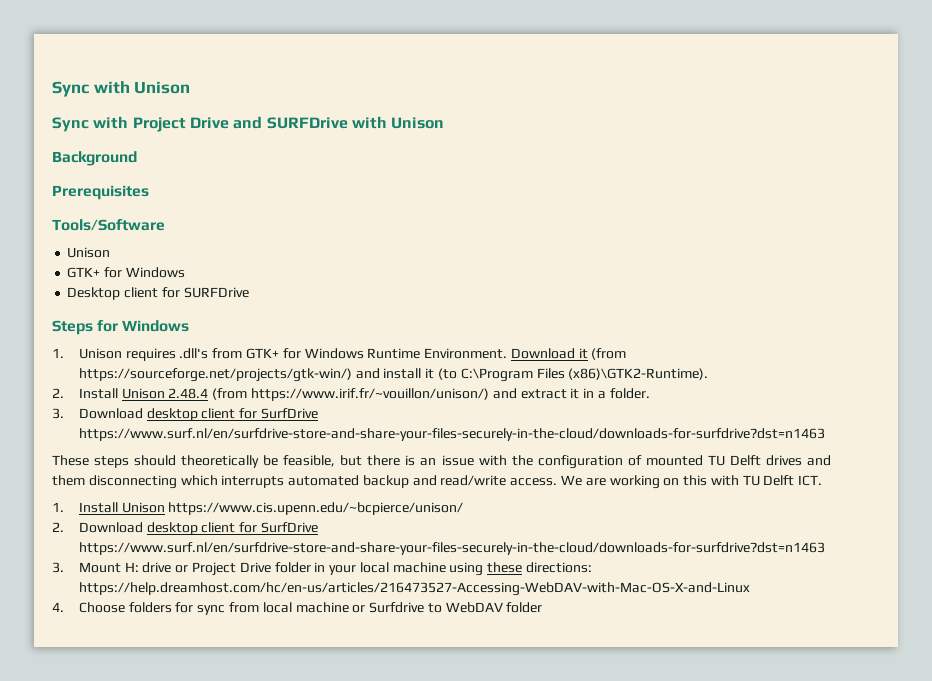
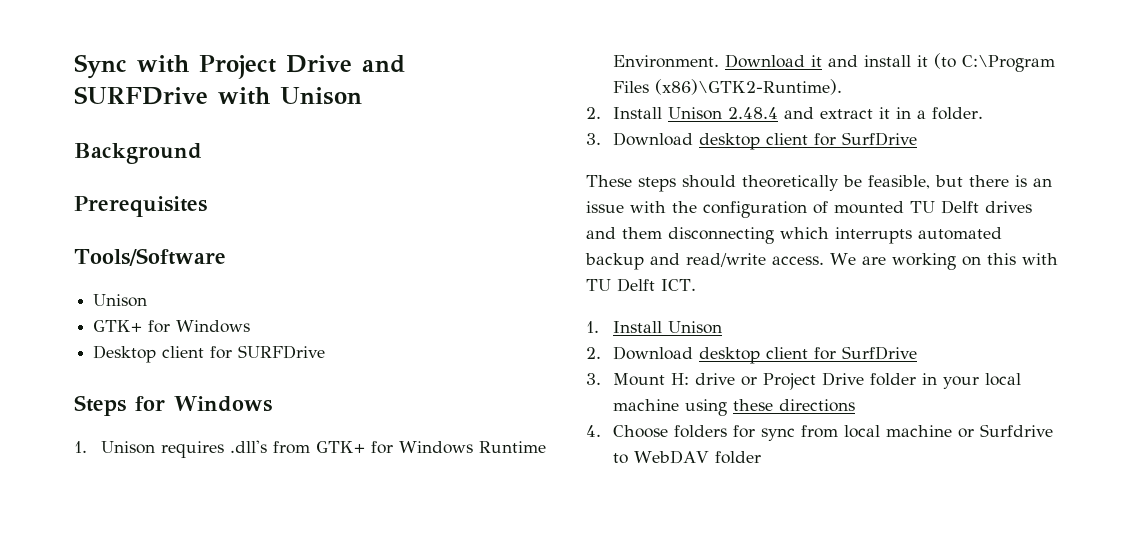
- Sync with Unison
- Download it (from https://sourceforge.net/projects/gtk-win/) and install it (to C:\Program Files (x86)\GTK2-Runtime).
+ Download it and install it (to C:\Program Files (x86)\GTK2-Runtime).
- 2. Install Unison 2.48.4 (from https://www.irif.fr/~vouillon/unison/) and extract it in a folder.
+ 2. Install Unison 2.48.4 and extract it in a folder.
- 3. Download desktop client for SurfDrive https://www.surf.nl/en/surfdrive-store-and-share-your-files-securely-in-the-cloud/downloads-for-surfdrive?dst=n1463
+ 3. Download desktop client for SurfDrive
- 1. Install Unison https://www.cis.upenn.edu/~bcpierce/unison/
+ 1. Install Unison
- 2. Download desktop client for SurfDrive https://www.surf.nl/en/surfdrive-store-and-share-your-files-securely-in-the-cloud/downloads-for-surfdrive?dst=n1463
+ 2. Download desktop client for SurfDrive
- 3. Mount H: drive or Project Drive folder in your local machine using these directions: https://help.dreamhost.com/hc/en-us/articles/216473527-Accessing-WebDAV-with-Mac-OS-X-and-Linux
+ 3. Mount H: drive or Project Drive folder in your local machine using these directions

